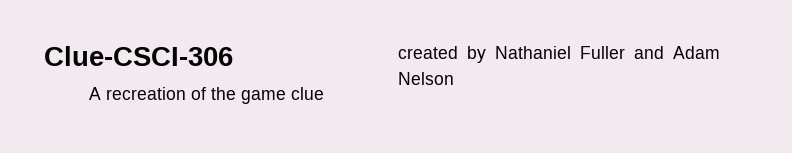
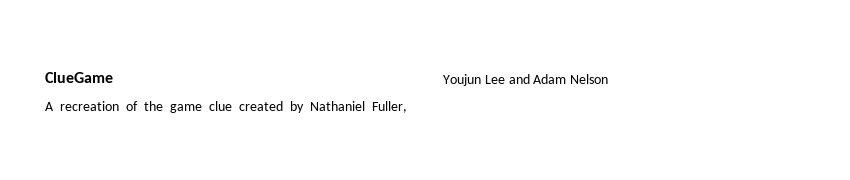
- Clue-CSCI-306
+ ClueGame
- A recreation of the game clue created by Nathaniel Fuller and Adam Nelson
+ A recreation of the game clue created by Nathaniel Fuller, Youjun Lee and Adam Nelson

